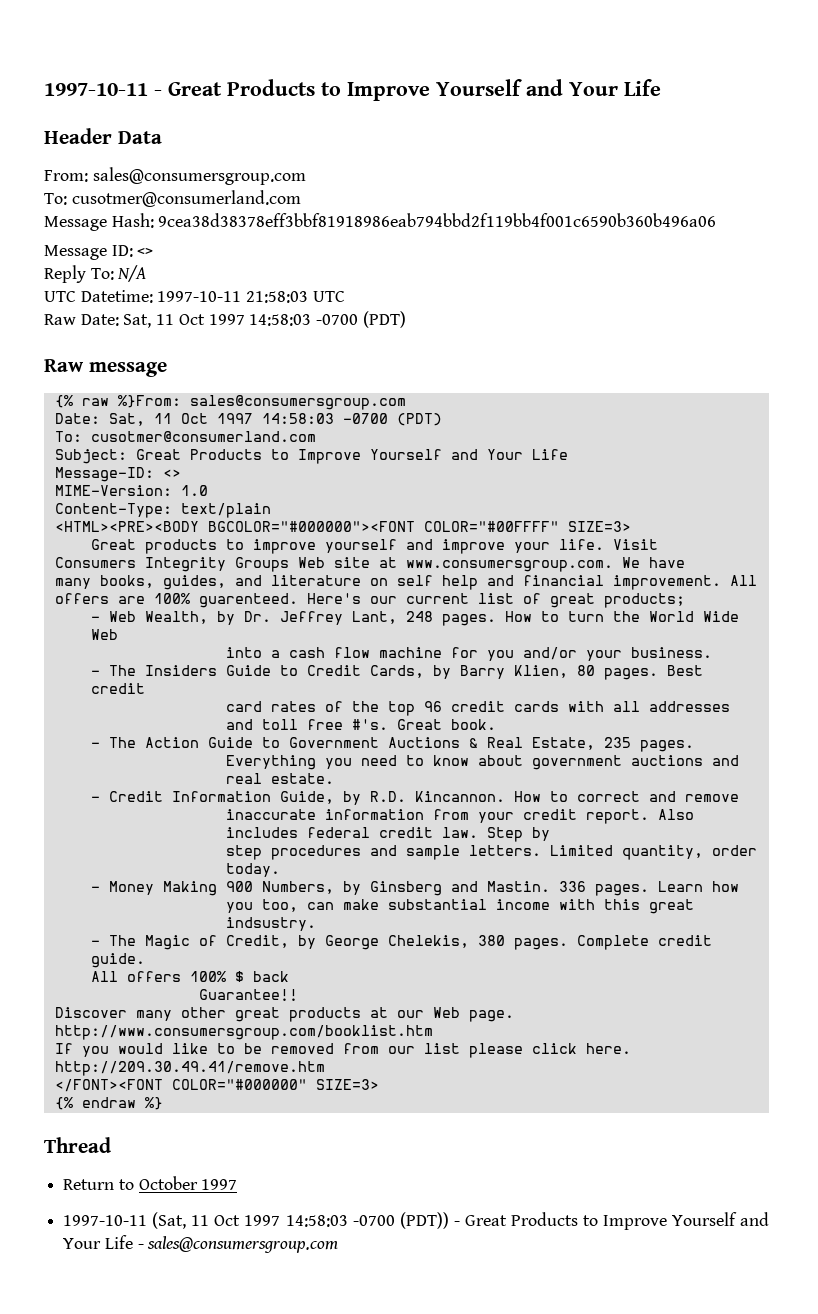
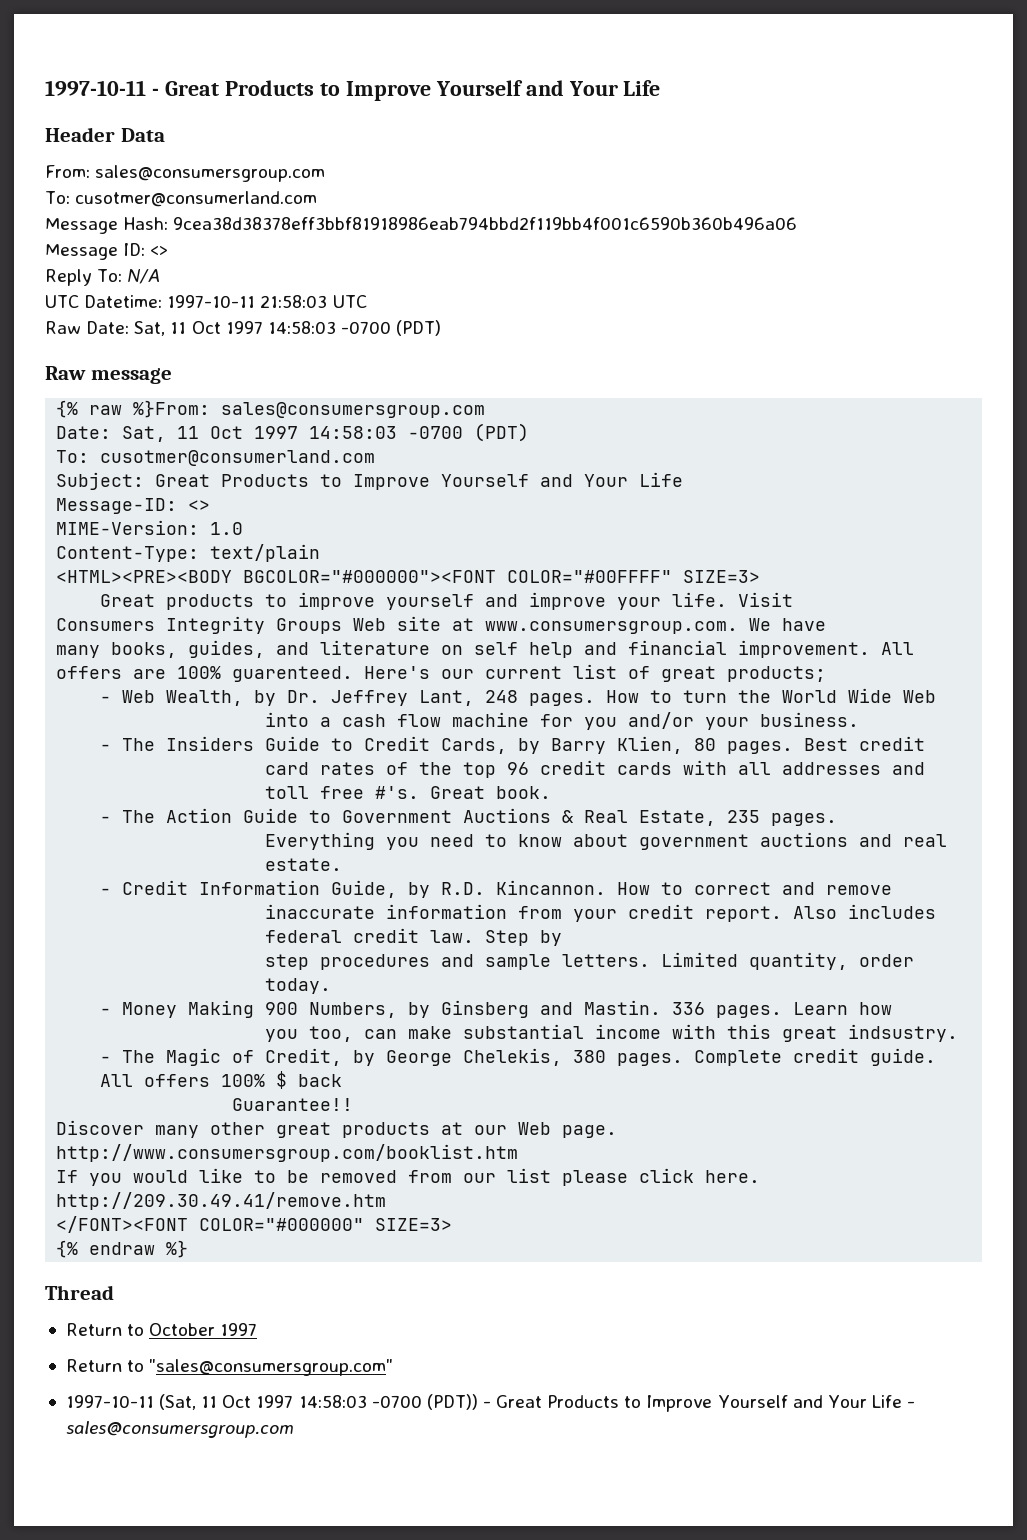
+ Return to "sales@consumersgroup.com"

